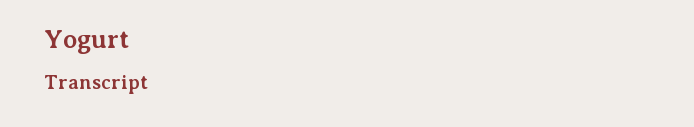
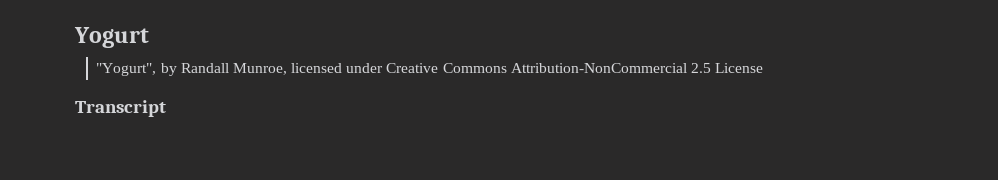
+ "Yogurt", by Randall Munroe, licensed under Creative Commons Attribution-NonCommercial 2.5 License

